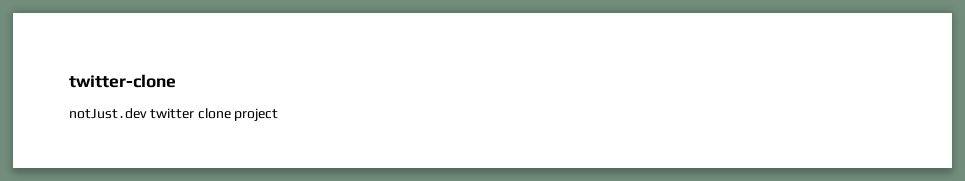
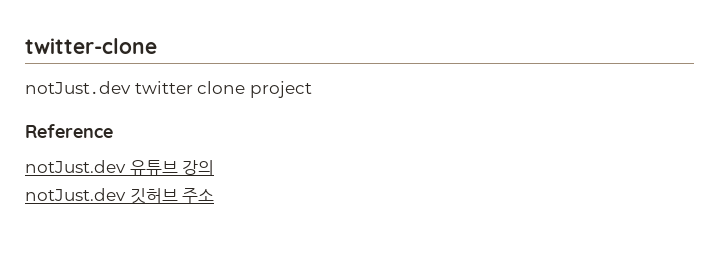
+ Reference
+ notJust.dev 유튜브 강의
+ notJust.dev 깃허브 주소

